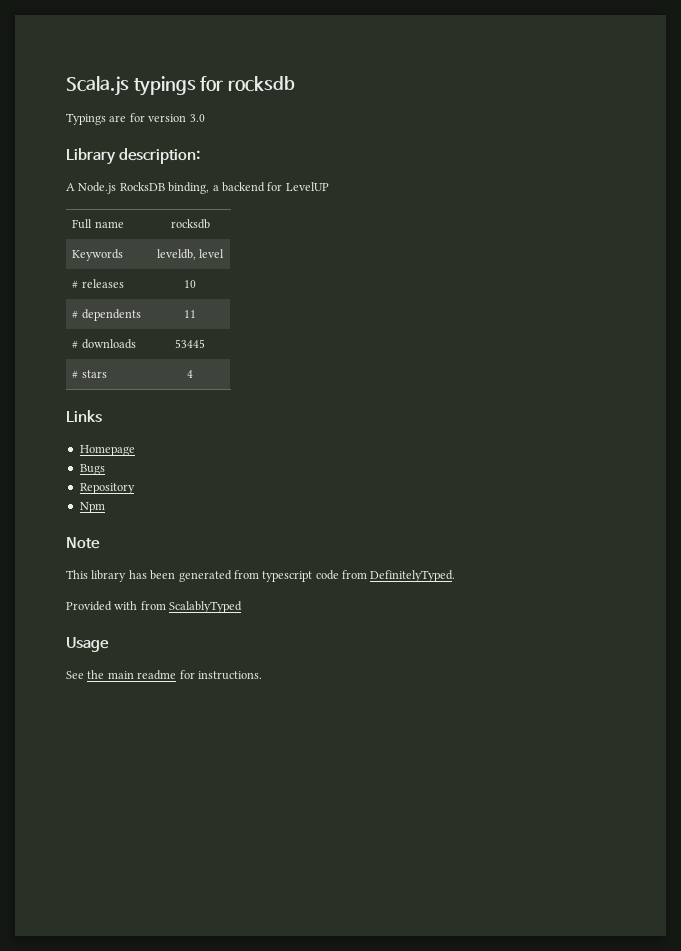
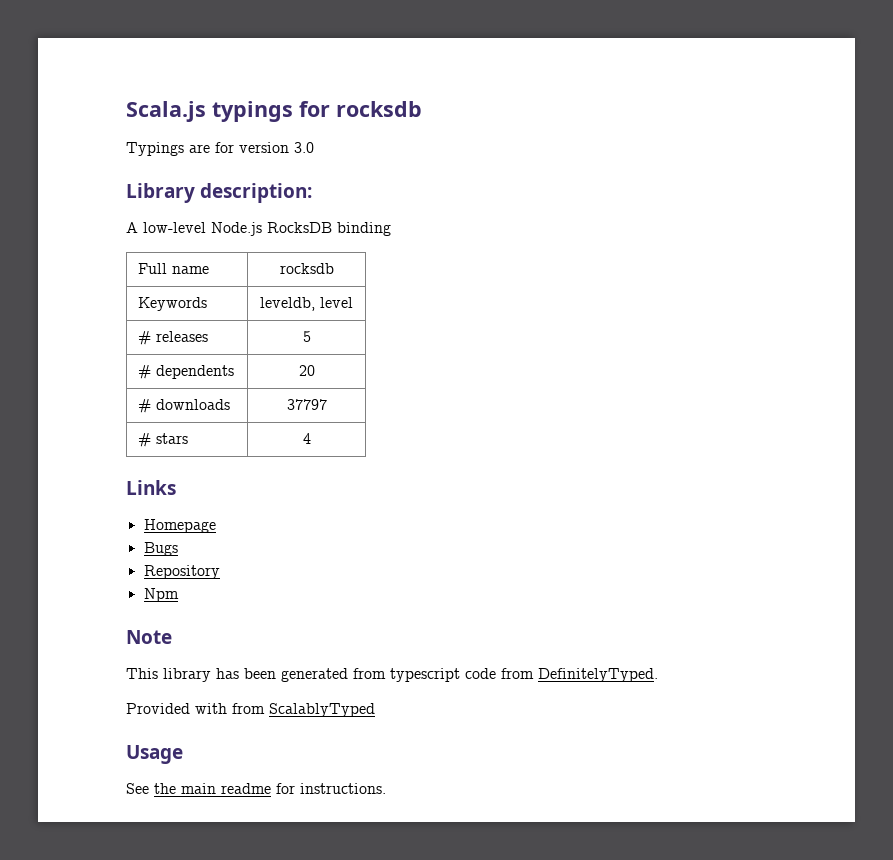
- A Node.js RocksDB binding, a backend for LevelUP
+ A low-level Node.js RocksDB binding
- # releases | 10
+ # releases | 5
- # dependents | 11
+ # dependents | 20
- # downloads | 53445
+ # downloads | 37797

